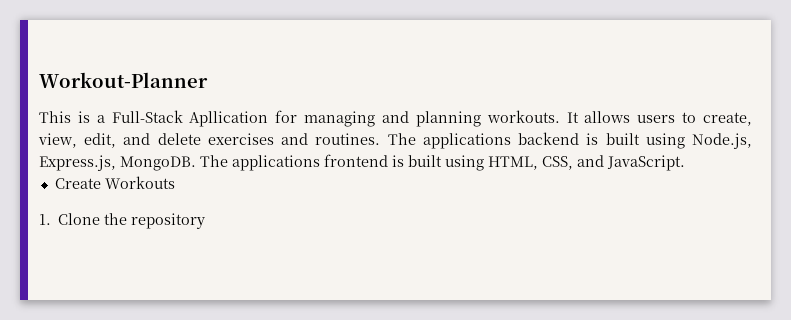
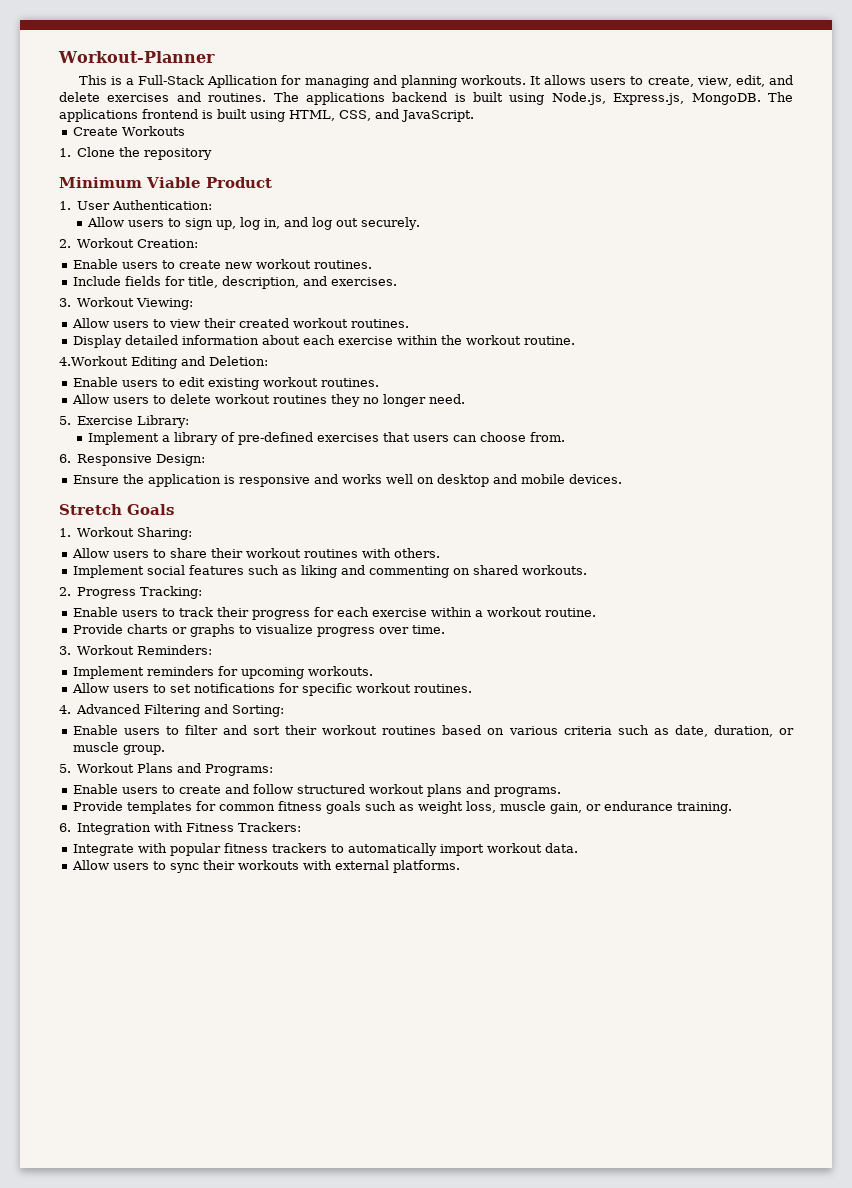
+ Minimum Viable Product
+ 1. User Authentication:
+ Allow users to sign up, log in, and log out securely.
+ 2. Workout Creation:
+ Enable users to create new workout routines.
+ Include fields for title, description, and exercises.
+ 3. Workout Viewing:
+ Allow users to view their created workout routines.
+ Display detailed information about each exercise within the workout routine.
+ 4.Workout Editing and Deletion:
+ Enable users to edit existing workout routines.
+ Allow users to delete workout routines they no longer need.
+ 5. Exercise Library:
+ Implement a library of pre-defined exercises that users can choose from.
+ 6. Responsive Design:
+ Ensure the application is responsive and works well on desktop and mobile devices.
+ Stretch Goals
+ 1. Workout Sharing:
+ Allow users to share their workout routines with others.
+ Implement social features such as liking and commenting on shared workouts.
+ 2. Progress Tracking:
+ Enable users to track their progress for each exercise within a workout routine.
+ Provide charts or graphs to visualize progress over time.
+ 3. Workout Reminders:
+ Implement reminders for upcoming workouts.
+ Allow users to set notifications for specific workout routines.
+ 4. Advanced Filtering and Sorting:
+ Enable users to filter and sort their workout routines based on various criteria such as date, duration, or muscle group.
+ 5. Workout Plans and Programs:
+ Enable users to create and follow structured workout plans and programs.
+ Provide templates for common fitness goals such as weight loss, muscle gain, or endurance training.
+ 6. Integration with Fitness Trackers:
+ Integrate with popular fitness trackers to automatically import workout data.
+ Allow users to sync their workouts with external platforms.

